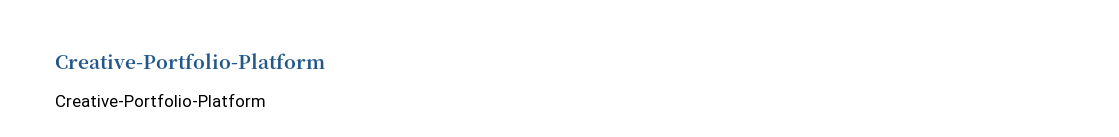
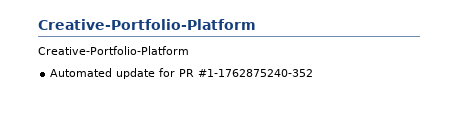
+ Automated update for PR #1-1762875240-352

